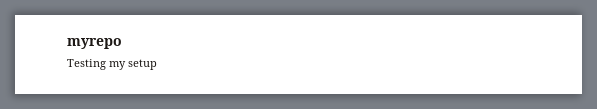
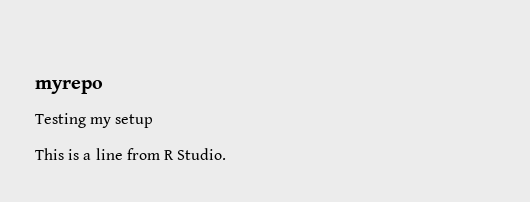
+ This is a line from R Studio.

